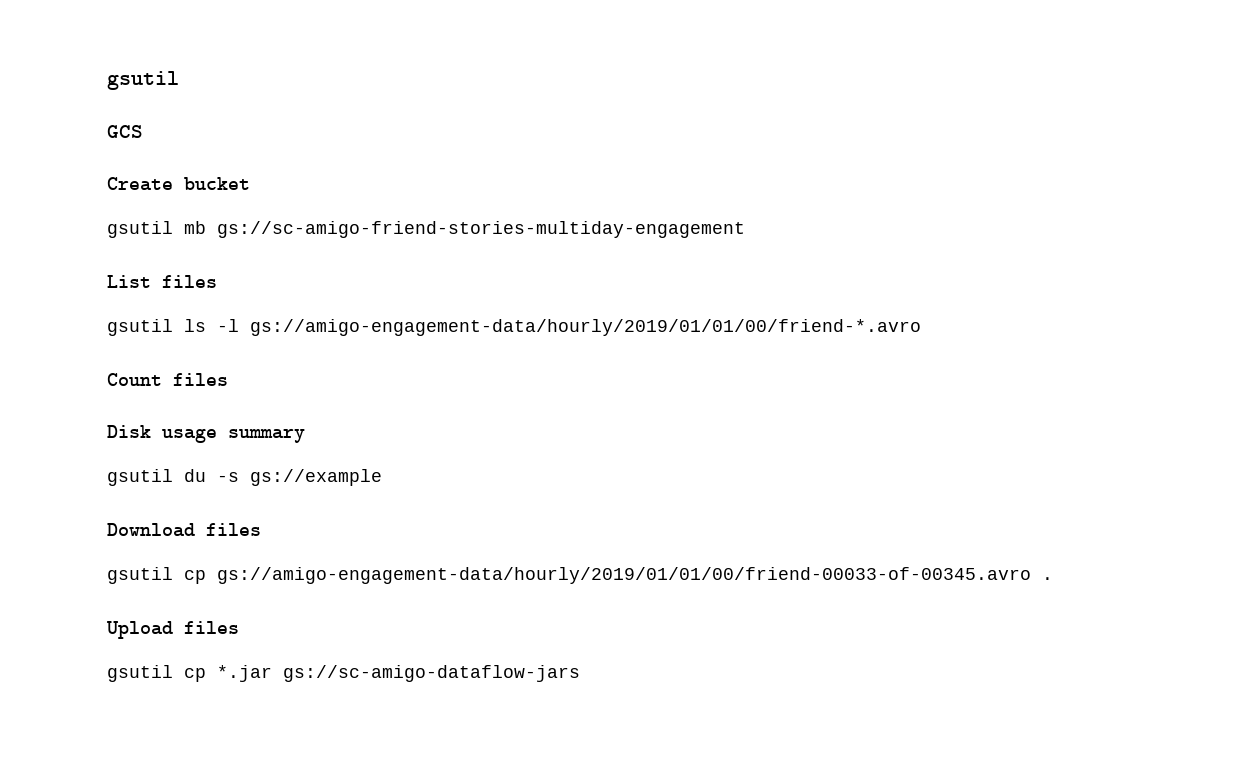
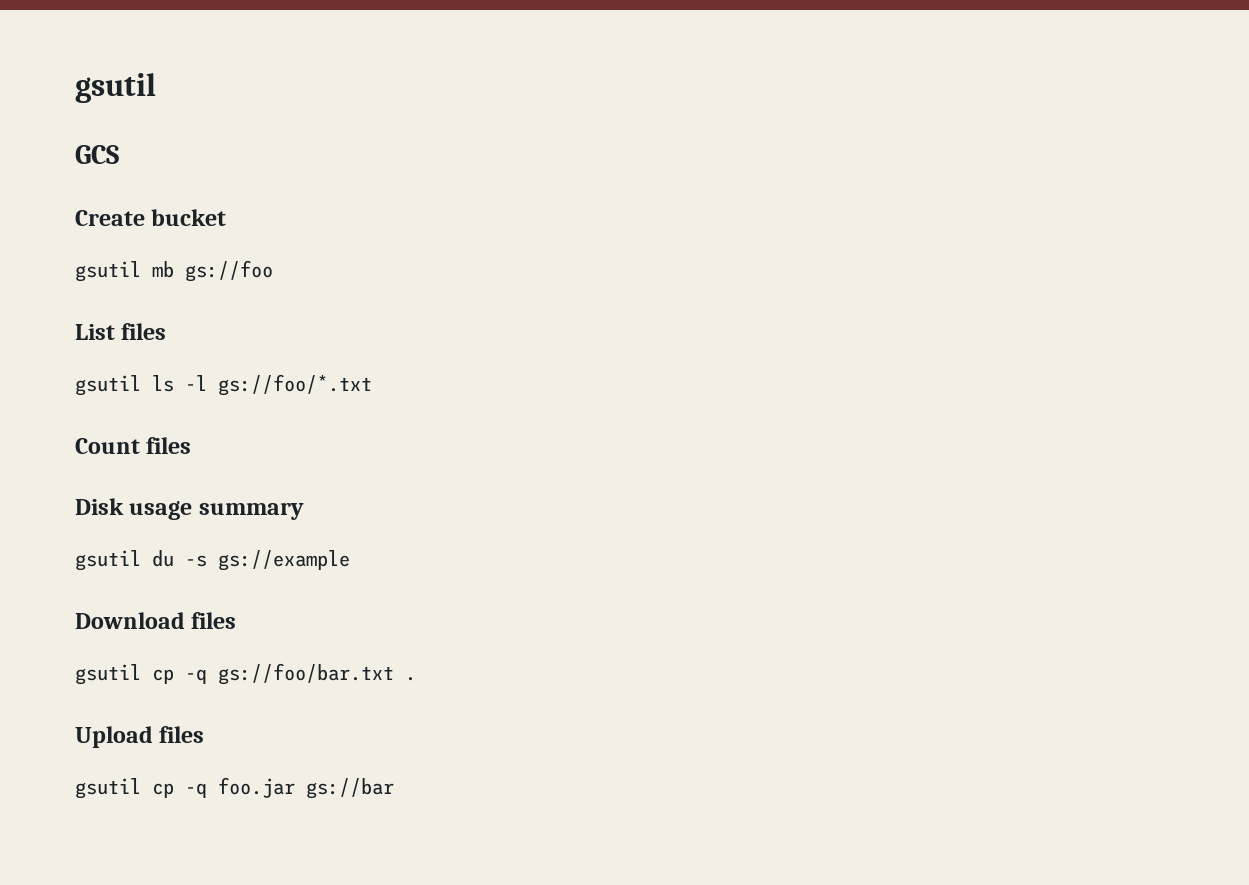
- gsutil mb gs://sc-amigo-friend-stories-multiday-engagement
+ gsutil mb gs://foo
- gsutil ls -l gs://amigo-engagement-data/hourly/2019/01/01/00/friend-*.avro
+ gsutil ls -l gs://foo/*.txt
- gsutil cp gs://amigo-engagement-data/hourly/2019/01/01/00/friend-00033-of-00345.avro .
+ gsutil cp -q gs://foo/bar.txt .
- gsutil cp *.jar gs://sc-amigo-dataflow-jars
+ gsutil cp -q foo.jar gs://bar

